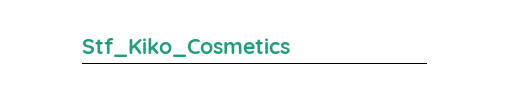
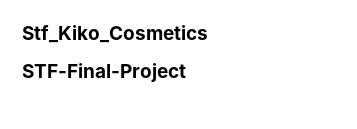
+ STF-Final-Project

